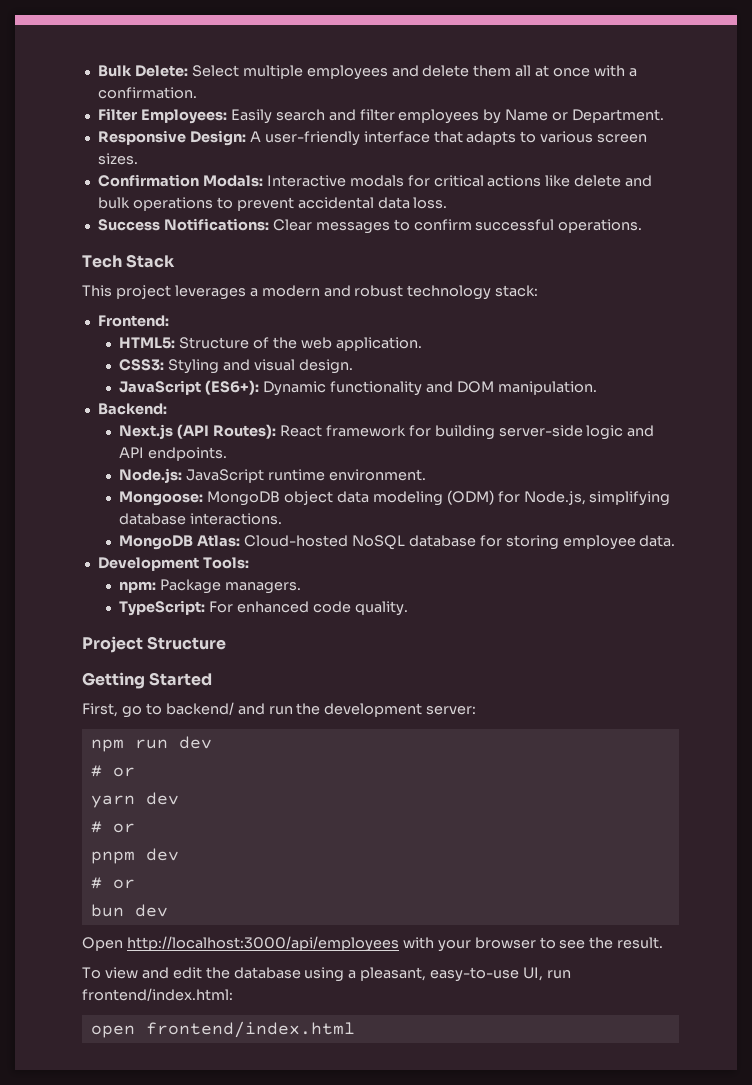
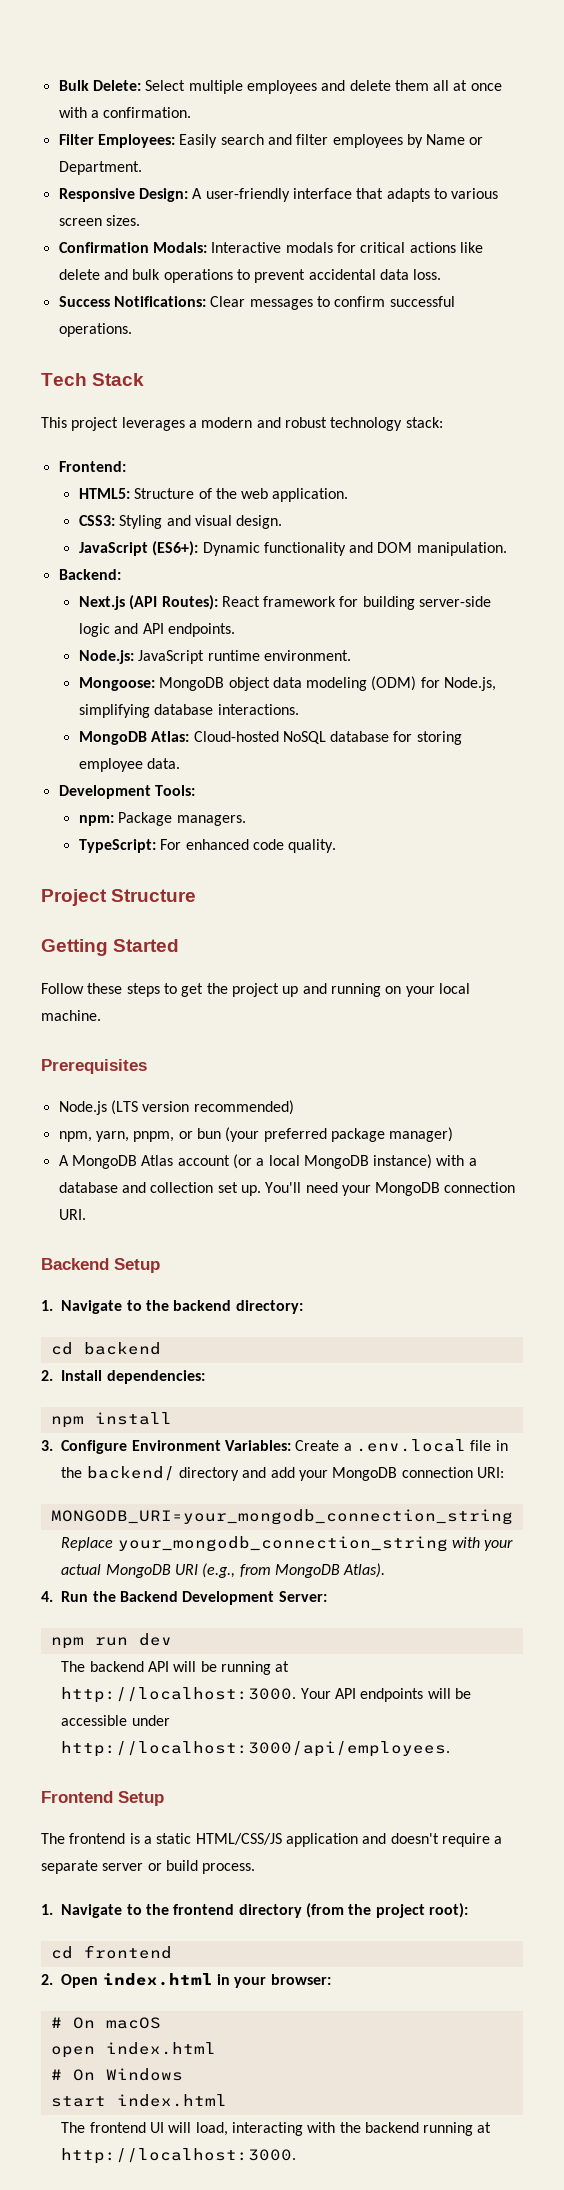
- First, go to backend/ and run the development server:
+ Follow these steps to get the project up and running on your local machine.
+ Prerequisites
+ Node.js (LTS version recommended)
+ npm, yarn, pnpm, or bun (your preferred package manager)
+ A MongoDB Atlas account (or a local MongoDB instance) with a database and collection set up. You'll need your MongoDB connection URI.
+ Backend Setup
+ 1. Navigate to the backend directory:
+ cd backend
+ 2. Install dependencies:
+ npm install
+ 3. Configure Environment Variables: Create a .env.local file in the backend/ directory and add your MongoDB connection URI:
+ MONGODB_URI=your_mongodb_connection_string
+ Replace your_mongodb_connection_string with your actual MongoDB URI (e.g., from MongoDB Atlas).
+ 4. Run the Backend Development Server:
  npm run dev
- # or
- yarn dev
- # or
- pnpm dev
- # or
- bun dev
- Open http://localhost:3000/api/employees with your browser to see the result.
- To view and edit the database using a pleasant, easy-to-use UI, run frontend/index.html:
- open frontend/index.html
+ The backend API will be running at http://localhost:3000. Your API endpoints will be accessible under http://localhost:3000/api/employees.
+ Frontend Setup
+ The frontend is a static HTML/CSS/JS application and doesn't require a separate server or build process.
+ 1. Navigate to the frontend directory (from the project root):
+ cd frontend
+ 2. Open index.html in your browser:
+ # On macOS
+ open index.html
+ # On Windows
+ start index.html
+ The frontend UI will load, interacting with the backend running at http://localhost:3000.

